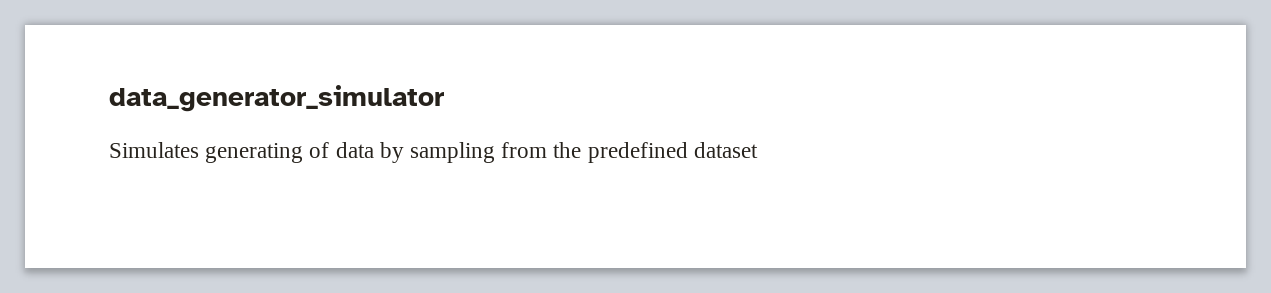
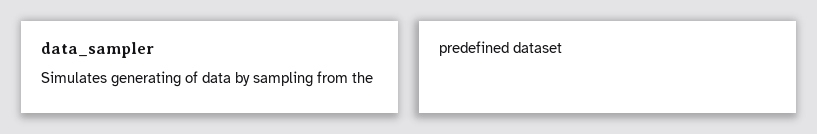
- data_generator_simulator
+ data_sampler

